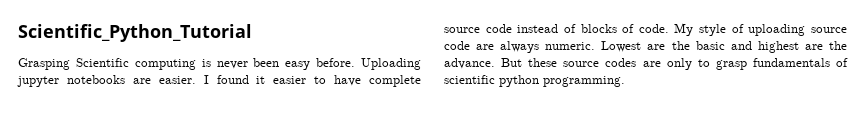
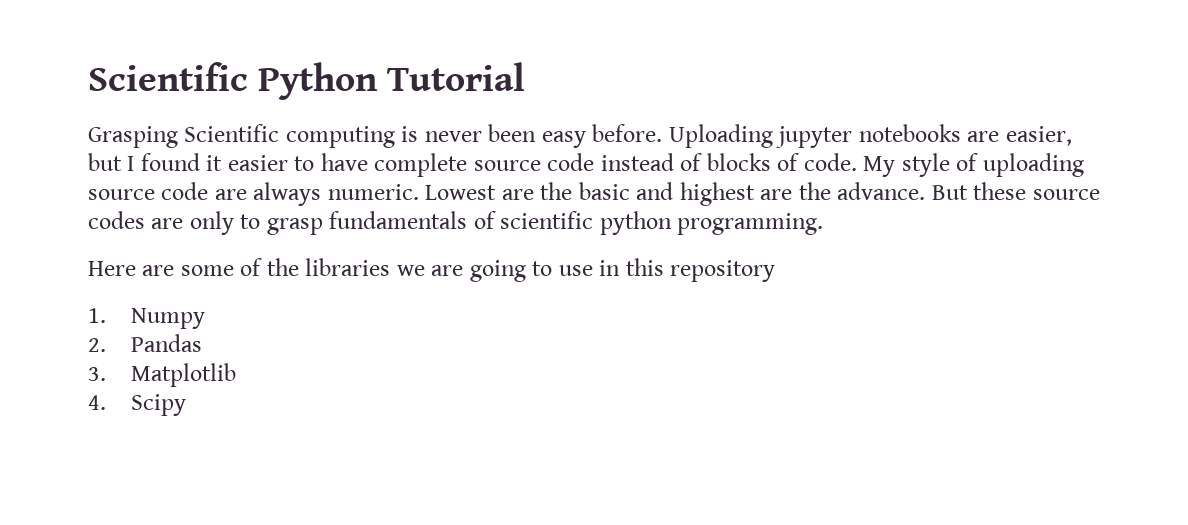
- Scientific_Python_Tutorial
+ Scientific Python Tutorial
- Uploading jupyter notebooks are easier. I found it easier to have complete source code instead of blocks of code.
+ Uploading jupyter notebooks are easier, but I found it easier to have complete source code instead of blocks of code.
+ Here are some of the libraries we are going to use in this repository
+ 1. Numpy
+ 2. Pandas
+ 3. Matplotlib
+ 4. Scipy

